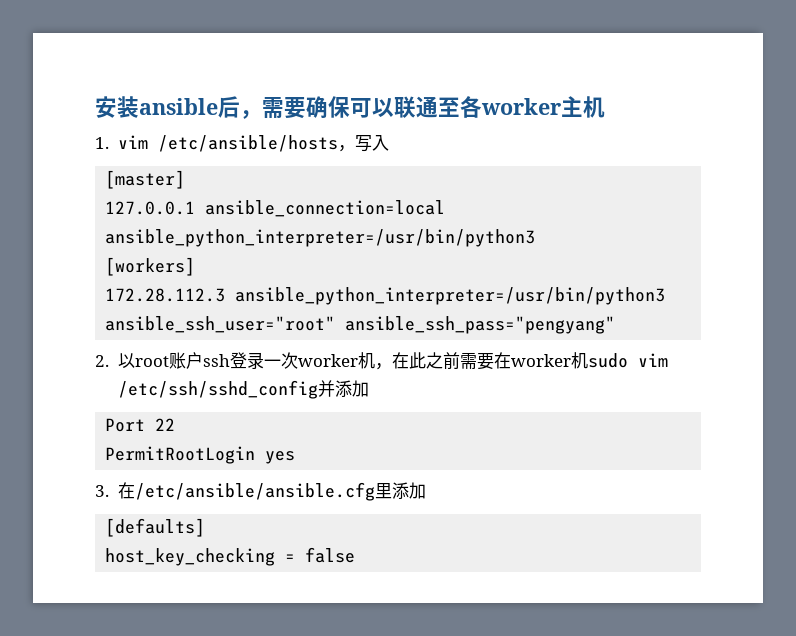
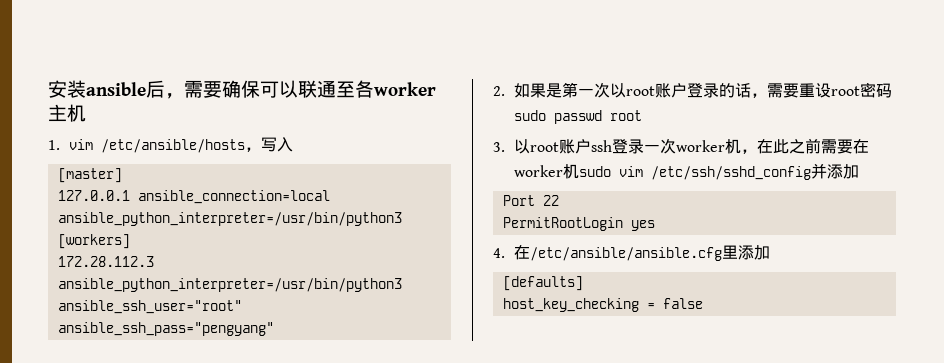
- 2.以root账户ssh登录一次worker机，在此之前需要在worker机sudo vim /etc/ssh/sshd_config并添加
+ 2.如果是第一次以root账户登录的话，需要重设root密码sudo passwd root
+ 3.以root账户ssh登录一次worker机，在此之前需要在worker机sudo vim /etc/ssh/sshd_config并添加
- 3.在/etc/ansible/ansible.cfg里添加
+ 4.在/etc/ansible/ansible.cfg里添加

